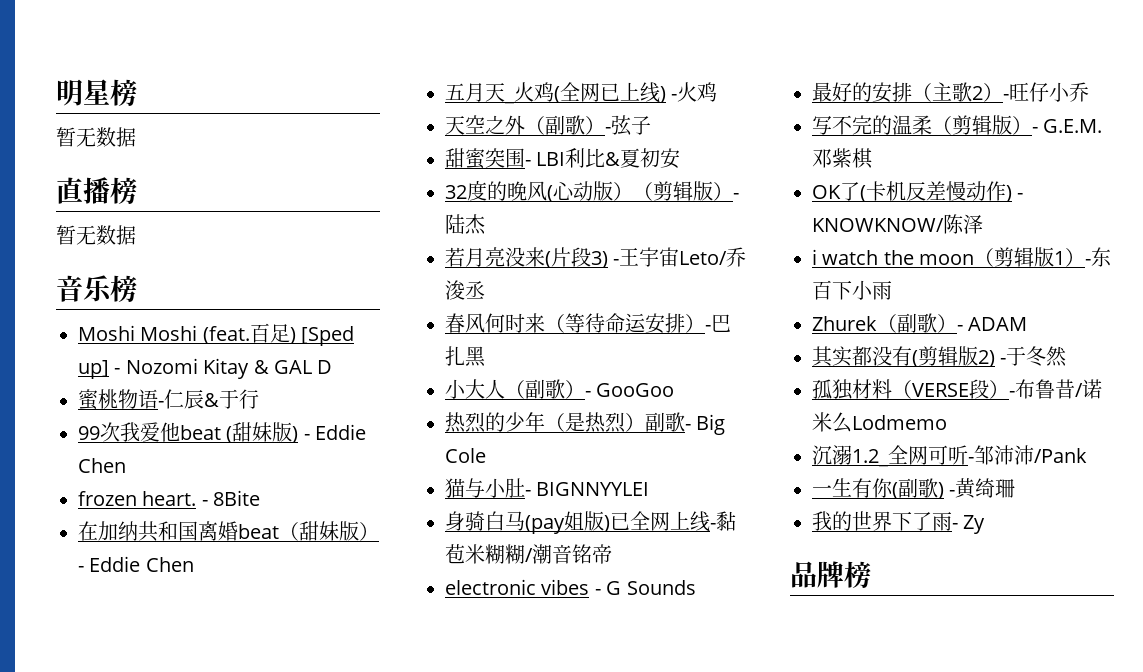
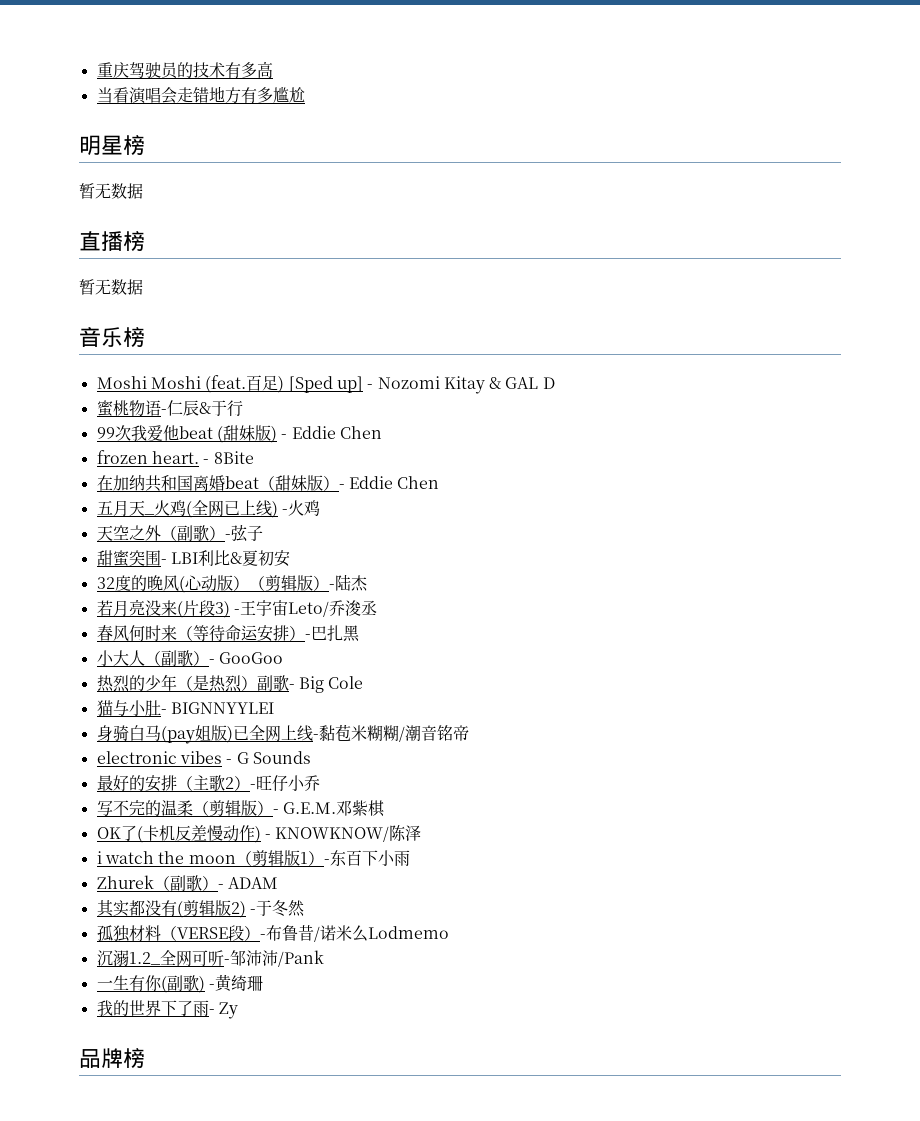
+ 重庆驾驶员的技术有多高
+ 当看演唱会走错地方有多尴尬

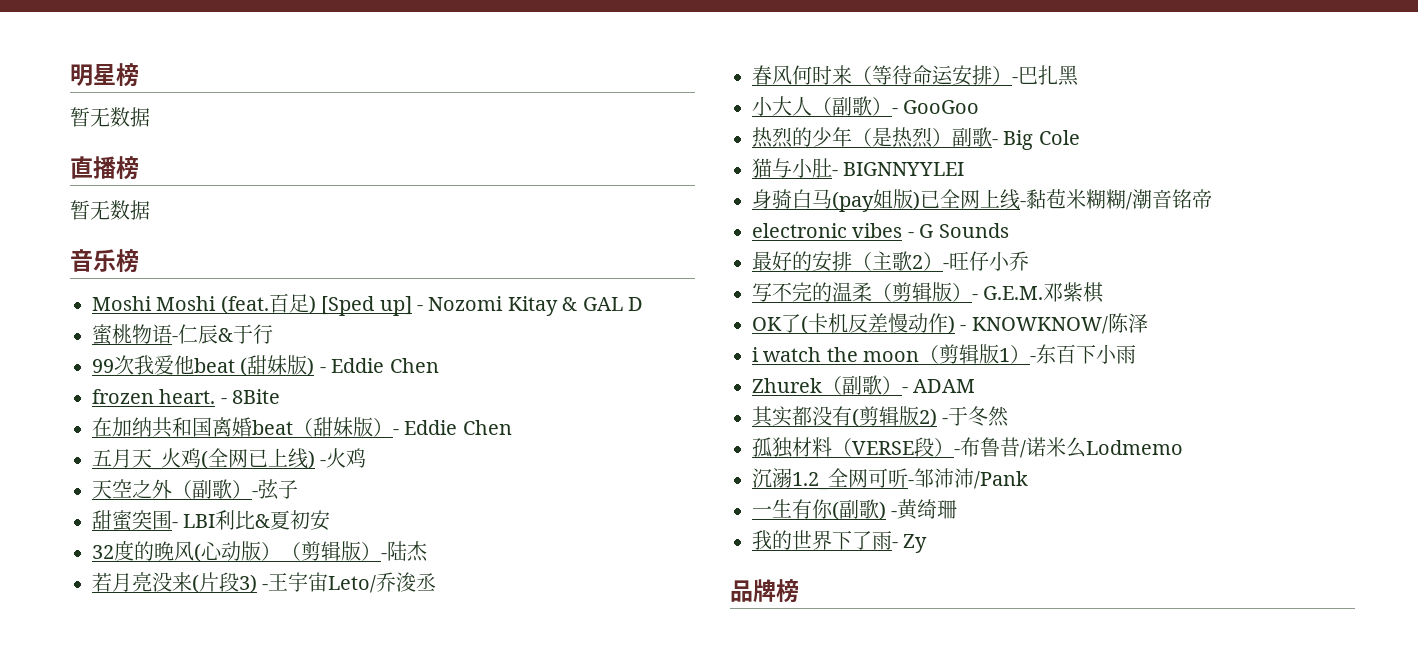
- 重庆驾驶员的技术有多高
- 当看演唱会走错地方有多尴尬

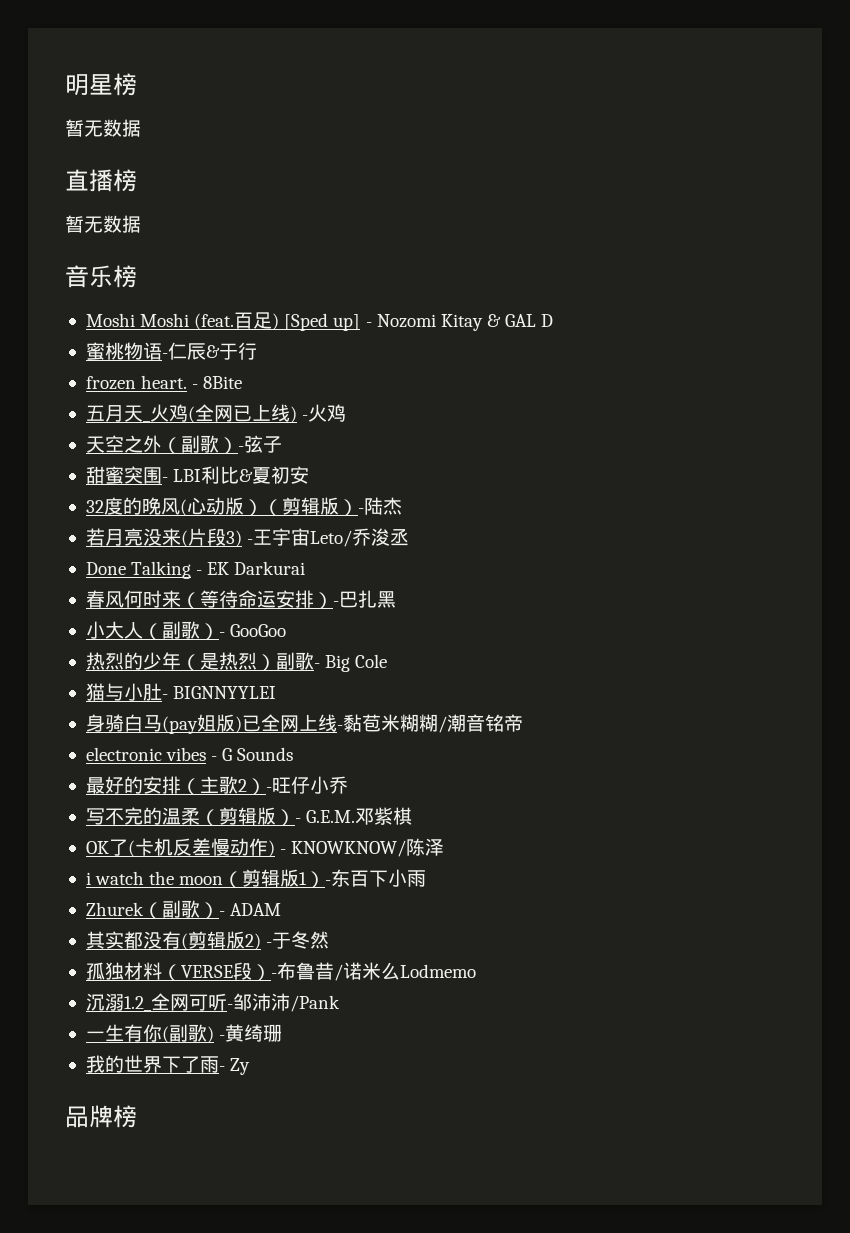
- 99次我爱他beat (甜妹版) - Eddie Chen
  frozen heart. - 8Bite
- 在加纳共和国离婚beat（甜妹版）- Eddie Chen
+ Done Talking - EK Darkurai

